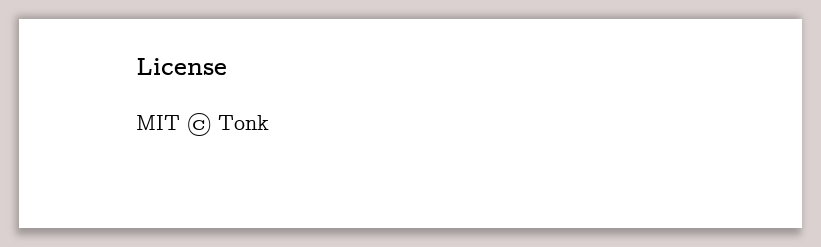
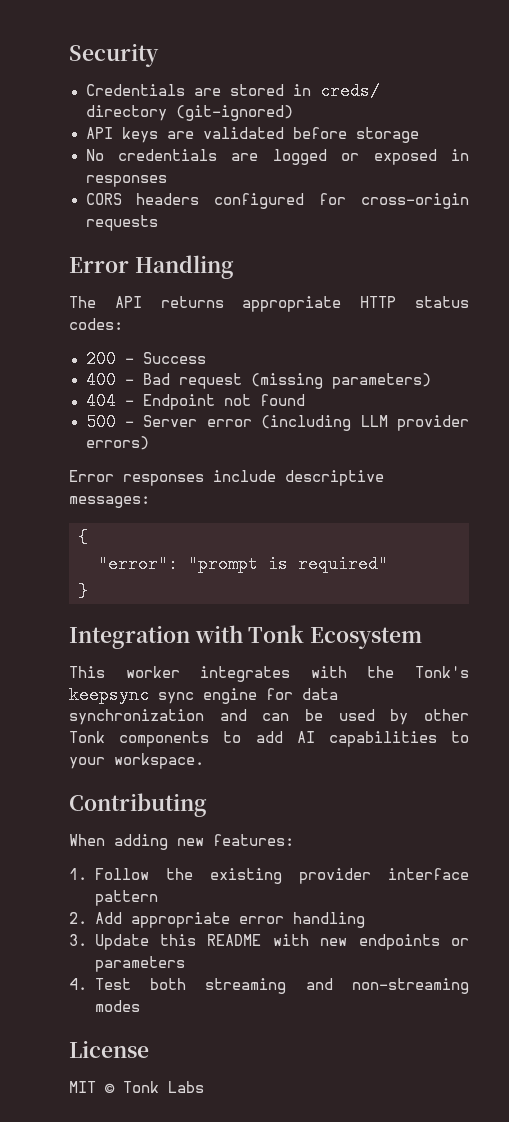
+ Security
+ Credentials are stored in creds/ directory (git-ignored)
+ API keys are validated before storage
+ No credentials are logged or exposed in responses
+ CORS headers configured for cross-origin requests
+ Error Handling
+ The API returns appropriate HTTP status codes:
+ 200 - Success
+ 400 - Bad request (missing parameters)
+ 404 - Endpoint not found
+ 500 - Server error (including LLM provider errors)
+ Error responses include descriptive messages:
+ {
+ "error": "prompt is required"
+ }
+ Integration with Tonk Ecosystem
+ This worker integrates with the Tonk's keepsync sync engine for data synchronization and can be used by other Tonk components to add AI capabilities to your workspace.
+ Contributing
+ When adding new features:
+ 1. Follow the existing provider interface pattern
+ 2. Add appropriate error handling
+ 3. Update this README with new endpoints or parameters
+ 4. Test both streaming and non-streaming modes
- MIT © Tonk
+ MIT © Tonk Labs

